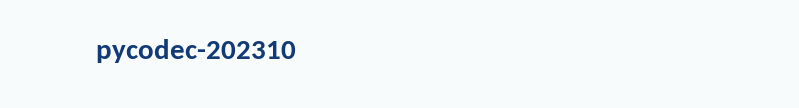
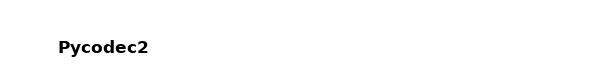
- pycodec-202310
+ Pycodec2

